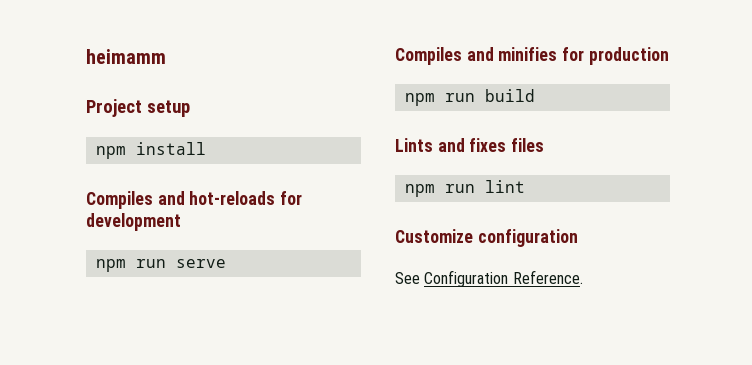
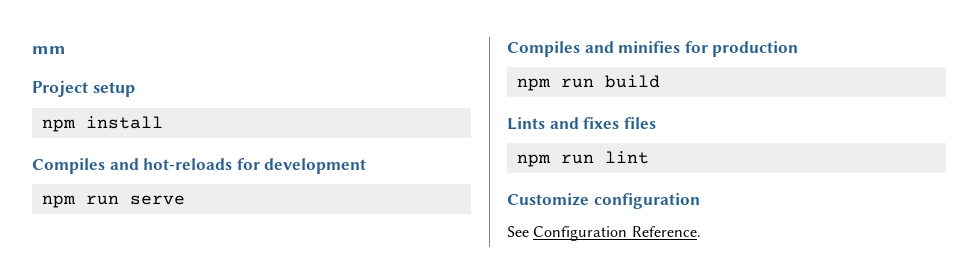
- heimamm
+ mm

